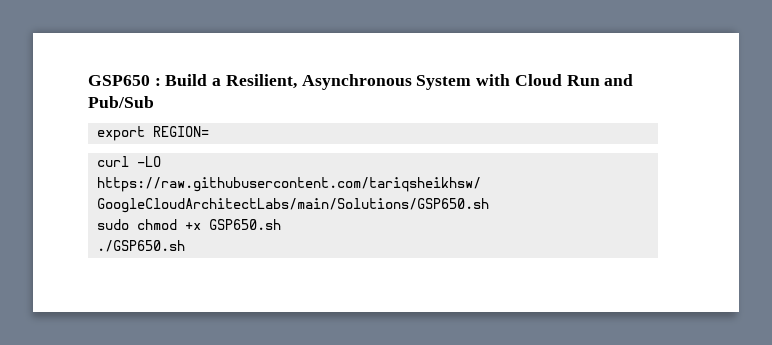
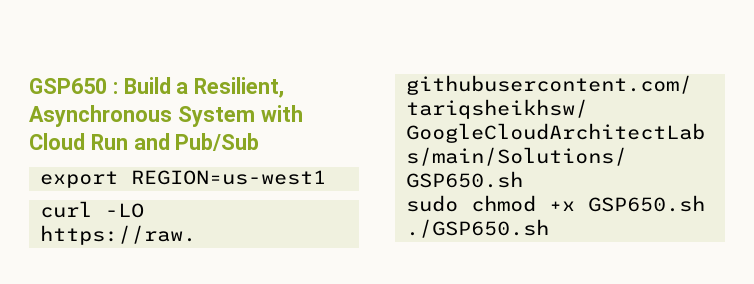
- export REGION=
+ export REGION=us-west1

